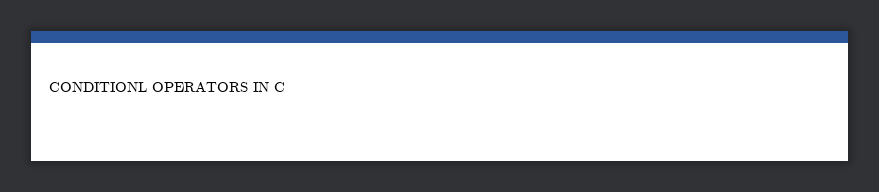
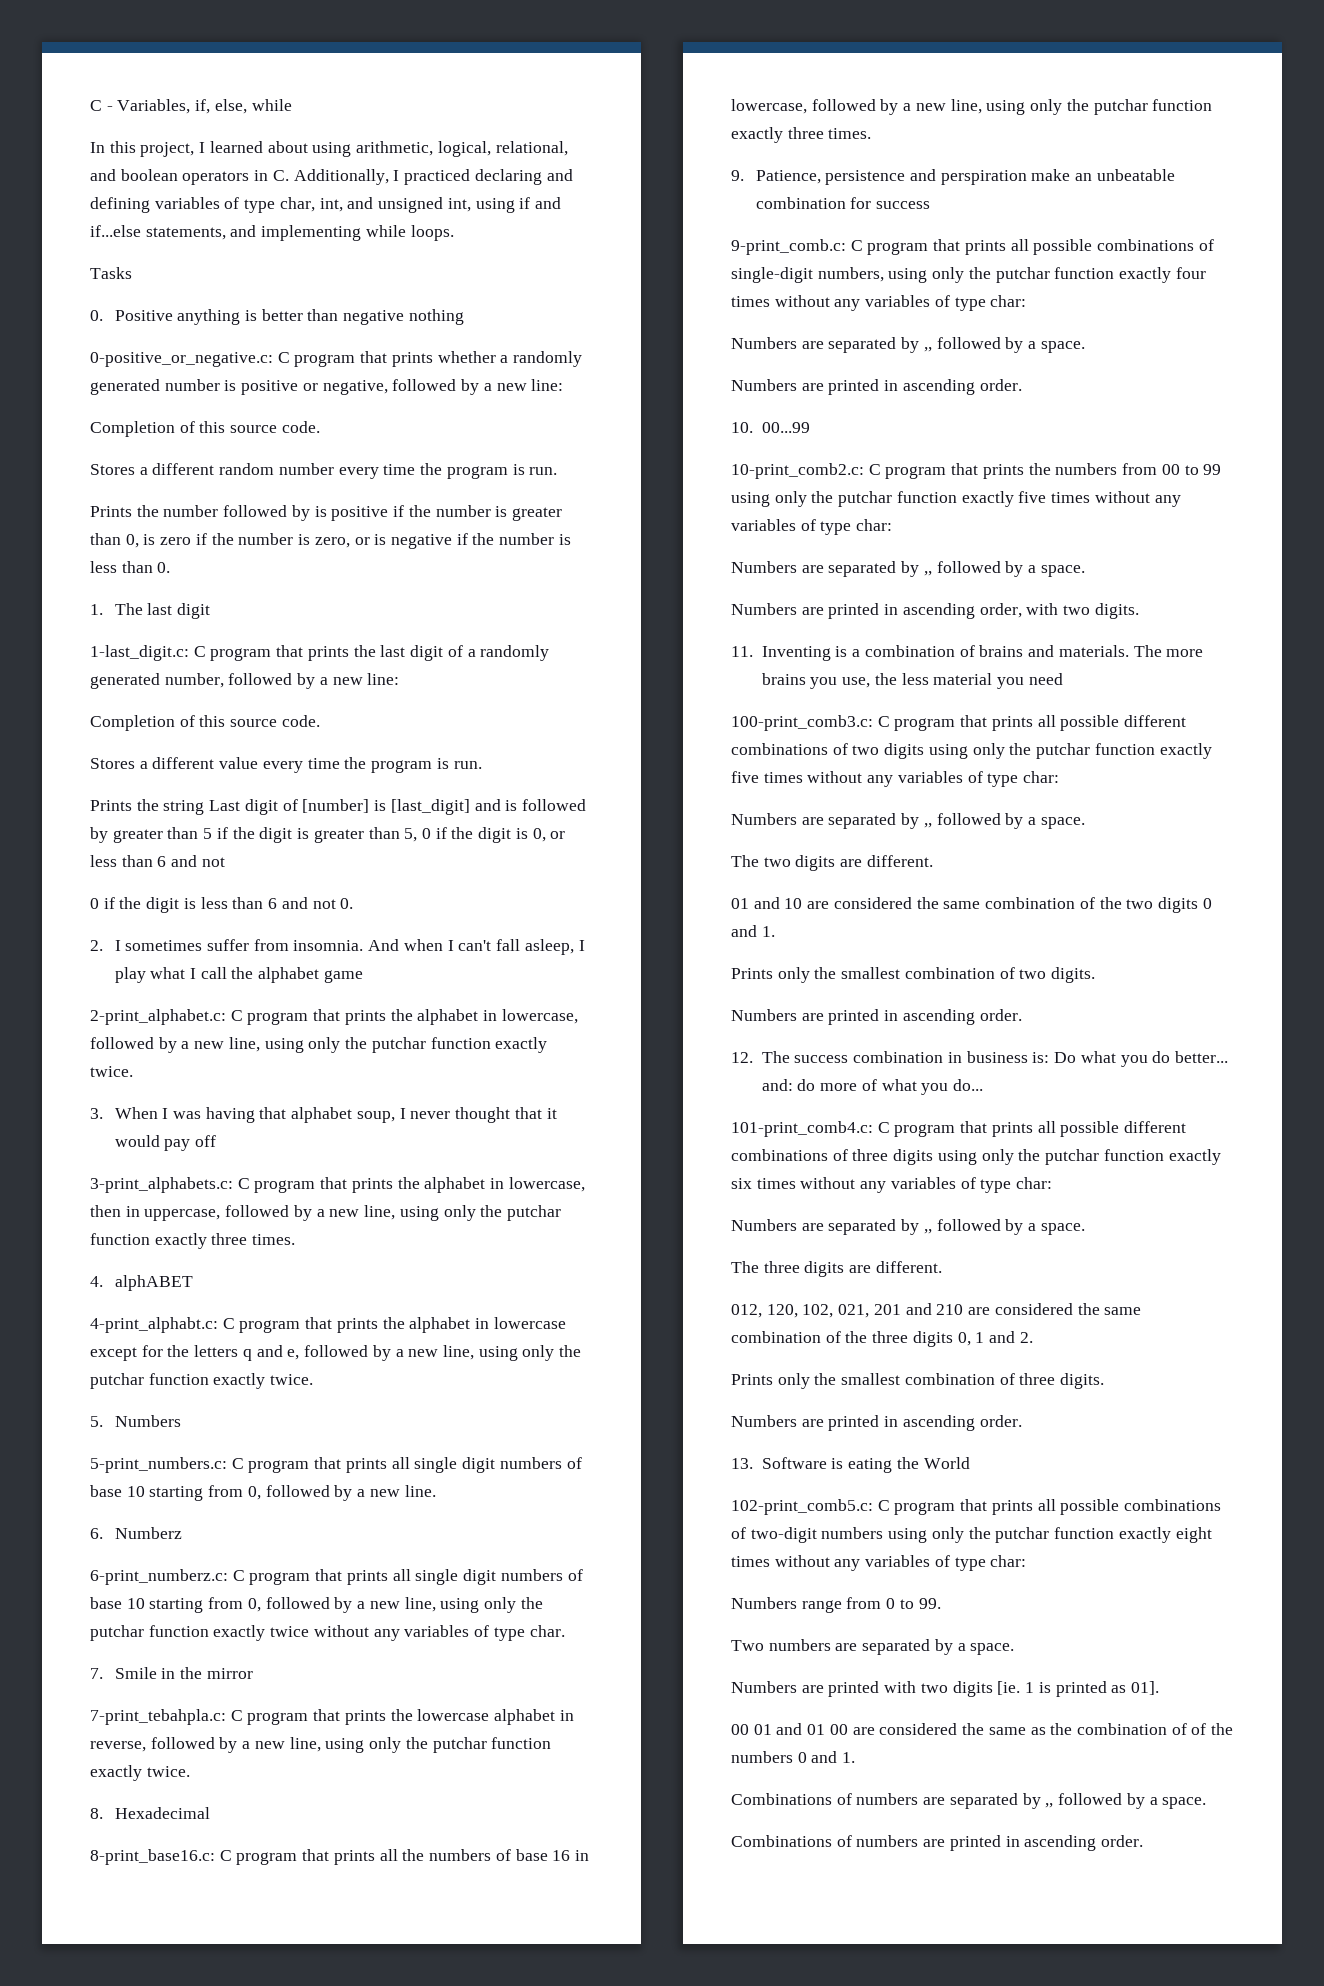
- CONDITIONL OPERATORS IN C
+ C - Variables, if, else, while
+ In this project, I learned about using arithmetic, logical, relational, and boolean operators in C. Additionally, I practiced declaring and defining variables of type char, int, and unsigned int, using if and if...else statements, and implementing while loops.
+ Tasks
+ 0. Positive anything is better than negative nothing
+ 0-positive_or_negative.c: C program that prints whether a randomly generated number is positive or negative, followed by a new line:
+ Completion of this source code.
+ Stores a different random number every time the program is run.
+ Prints the number followed by is positive if the number is greater than 0, is zero if the number is zero, or is negative if the number is less than 0.
+ 1. The last digit
+ 1-last_digit.c: C program that prints the last digit of a randomly generated number, followed by a new line:
+ Completion of this source code.
+ Stores a different value every time the program is run.
+ Prints the string Last digit of [number] is [last_digit] and is followed by greater than 5 if the digit is greater than 5, 0 if the digit is 0, or less than 6 and not
+ 0 if the digit is less than 6 and not 0.
+ 2. I sometimes suffer from insomnia. And when I can't fall asleep, I play what I call the alphabet game
+ 2-print_alphabet.c: C program that prints the alphabet in lowercase, followed by a new line, using only the putchar function exactly twice.
+ 3. When I was having that alphabet soup, I never thought that it would pay off
+ 3-print_alphabets.c: C program that prints the alphabet in lowercase, then in uppercase, followed by a new line, using only the putchar function exactly three times.
+ 4. alphABET
+ 4-print_alphabt.c: C program that prints the alphabet in lowercase except for the letters q and e, followed by a new line, using only the putchar function exactly twice.
+ 5. Numbers
+ 5-print_numbers.c: C program that prints all single digit numbers of base 10 starting from 0, followed by a new line.
+ 6. Numberz
+ 6-print_numberz.c: C program that prints all single digit numbers of base 10 starting from 0, followed by a new line, using only the putchar function exactly twice without any variables of type char.
+ 7. Smile in the mirror
+ 7-print_tebahpla.c: C program that prints the lowercase alphabet in reverse, followed by a new line, using only the putchar function exactly twice.
+ 8. Hexadecimal
+ 8-print_base16.c: C program that prints all the numbers of base 16 in lowercase, followed by a new line, using only the putchar function exactly three times.
+ 9. Patience, persistence and perspiration make an unbeatable combination for success
+ 9-print_comb.c: C program that prints all possible combinations of single-digit numbers, using only the putchar function exactly four times without any variables of type char:
+ Numbers are separated by ,, followed by a space.
+ Numbers are printed in ascending order.
+ 10. 00...99
+ 10-print_comb2.c: C program that prints the numbers from 00 to 99 using only the putchar function exactly five times without any variables of type char:
+ Numbers are separated by ,, followed by a space.
+ Numbers are printed in ascending order, with two digits.
+ 11. Inventing is a combination of brains and materials. The more brains you use, the less material you need
+ 100-print_comb3.c: C program that prints all possible different combinations of two digits using only the putchar function exactly five times without any variables of type char:
+ Numbers are separated by ,, followed by a space.
+ The two digits are different.
+ 01 and 10 are considered the same combination of the two digits 0 and 1.
+ Prints only the smallest combination of two digits.
+ Numbers are printed in ascending order.
+ 12. The success combination in business is: Do what you do better... and: do more of what you do...
+ 101-print_comb4.c: C program that prints all possible different combinations of three digits using only the putchar function exactly six times without any variables of type char:
+ Numbers are separated by ,, followed by a space.
+ The three digits are different.
+ 012, 120, 102, 021, 201 and 210 are considered the same combination of the three digits 0, 1 and 2.
+ Prints only the smallest combination of three digits.
+ Numbers are printed in ascending order.
+ 13. Software is eating the World
+ 102-print_comb5.c: C program that prints all possible combinations of two-digit numbers using only the putchar function exactly eight times without any variables of type char:
+ Numbers range from 0 to 99.
+ Two numbers are separated by a space.
+ Numbers are printed with two digits [ie. 1 is printed as 01].
+ 00 01 and 01 00 are considered the same as the combination of of the numbers 0 and 1.
+ Combinations of numbers are separated by ,, followed by a space.
+ Combinations of numbers are printed in ascending order.

